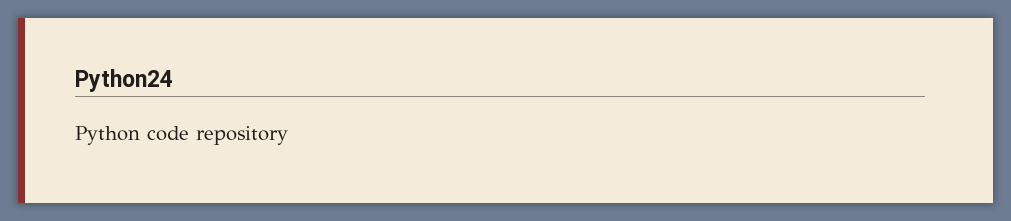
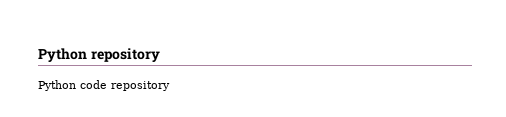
- Python24
+ Python repository

